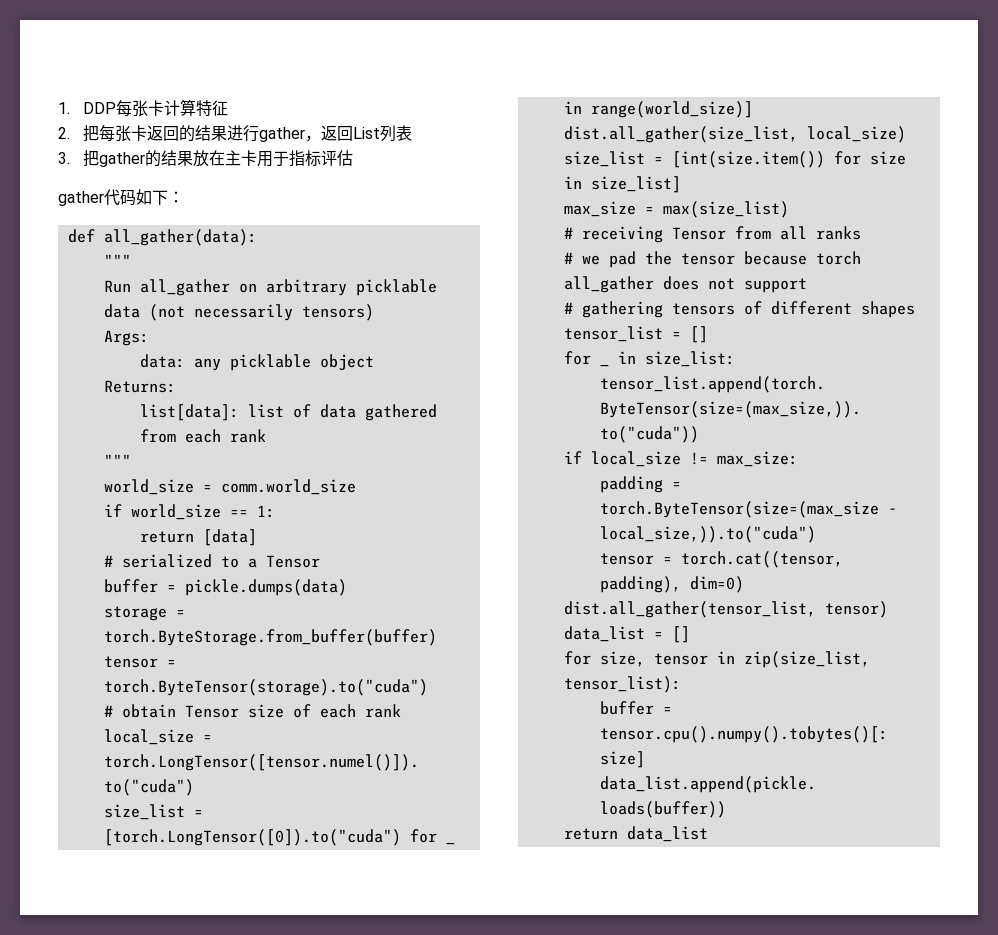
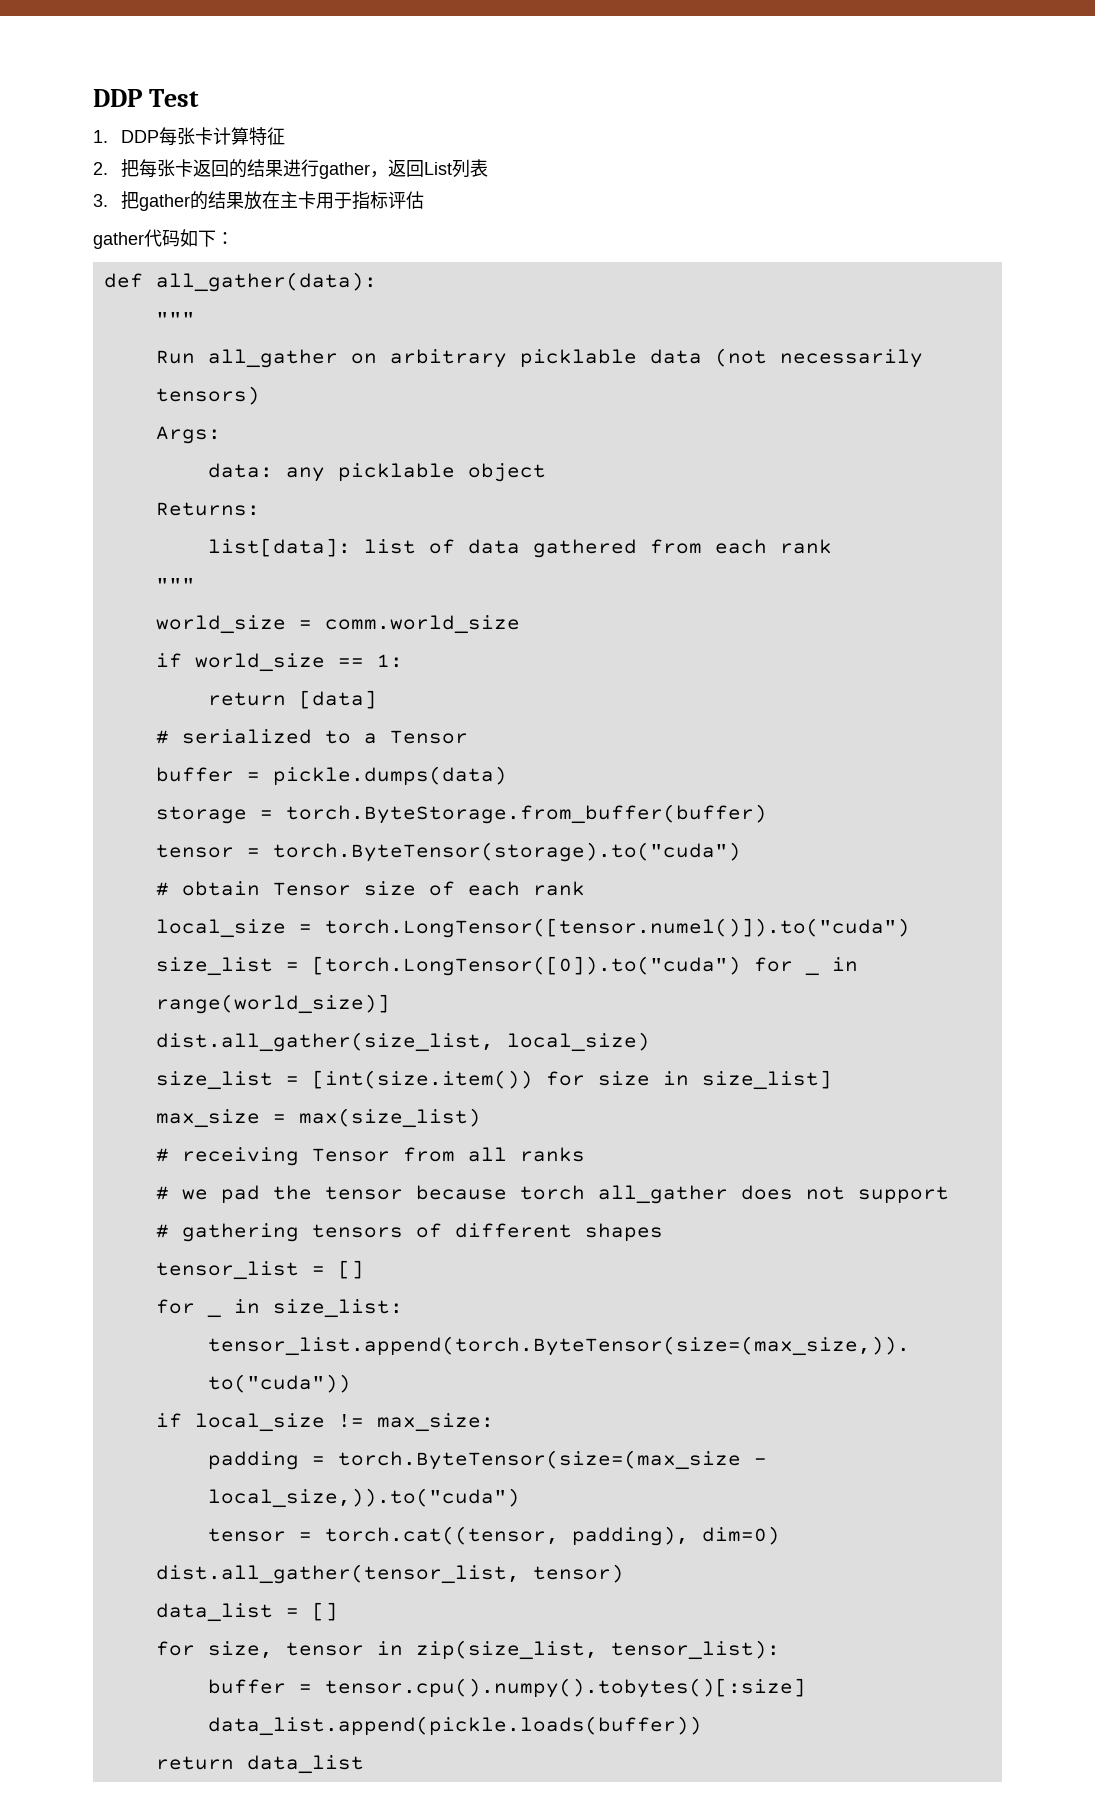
+ DDP Test

